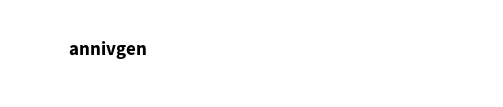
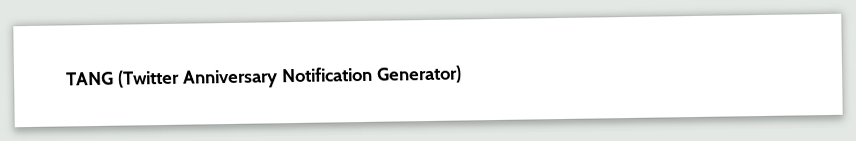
- annivgen
+ TANG (Twitter Anniversary Notification Generator)

